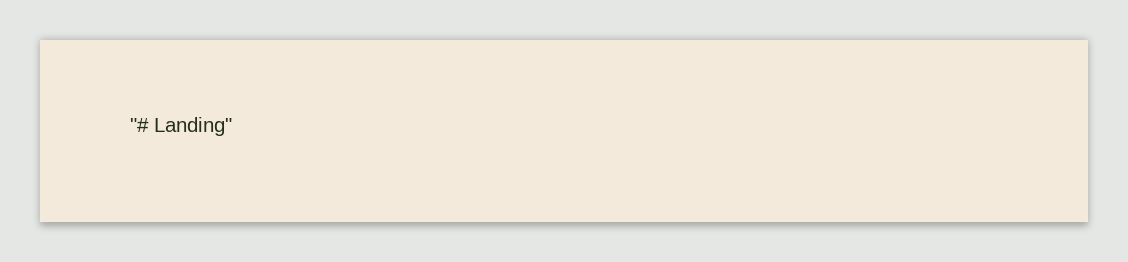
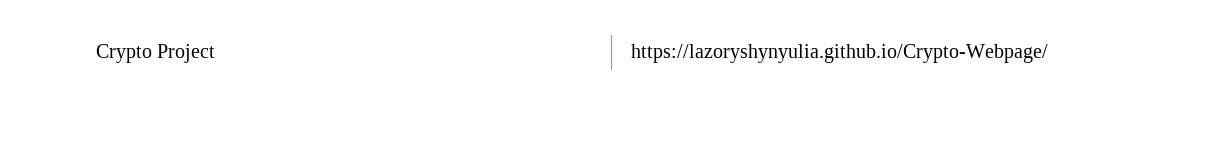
- "# Landing"
+ Crypto Project https://lazoryshynyulia.github.io/Crypto-Webpage/

